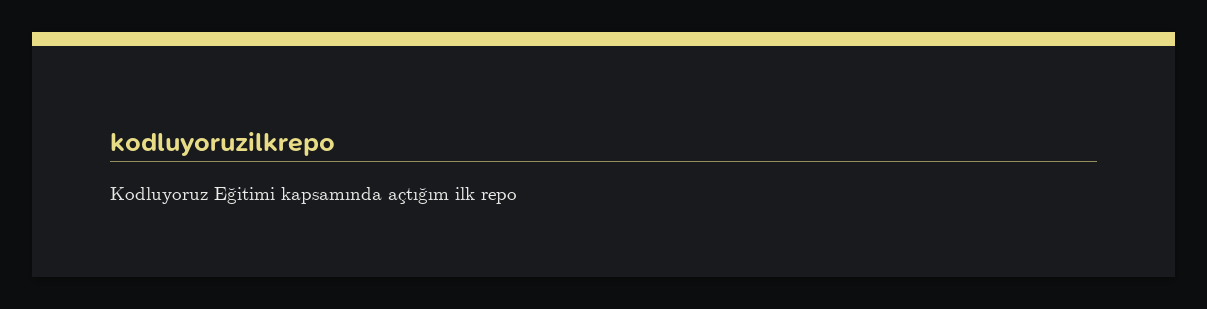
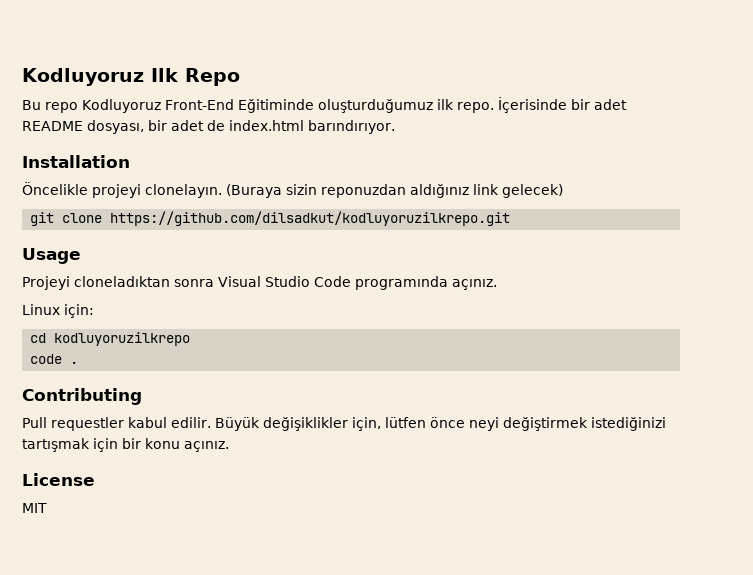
- kodluyoruzilkrepo
- Kodluyoruz Eğitimi kapsamında açtığım ilk repo
+ Kodluyoruz Ilk Repo
+ Bu repo Kodluyoruz Front-End Eğitiminde oluşturduğumuz ilk repo. İçerisinde bir adet README dosyası, bir adet de index.html barındırıyor.
+ Installation
+ Öncelikle projeyi clonelayın. (Buraya sizin reponuzdan aldığınız link gelecek)
+ git clone https://github.com/dilsadkut/kodluyoruzilkrepo.git
+ Usage
+ Projeyi cloneladıktan sonra Visual Studio Code programında açınız.
+ Linux için:
+ cd kodluyoruzilkrepo
+ code .
+ Contributing
+ Pull requestler kabul edilir. Büyük değişiklikler için, lütfen önce neyi değiştirmek istediğinizi tartışmak için bir konu açınız.
+ License
+ MIT

